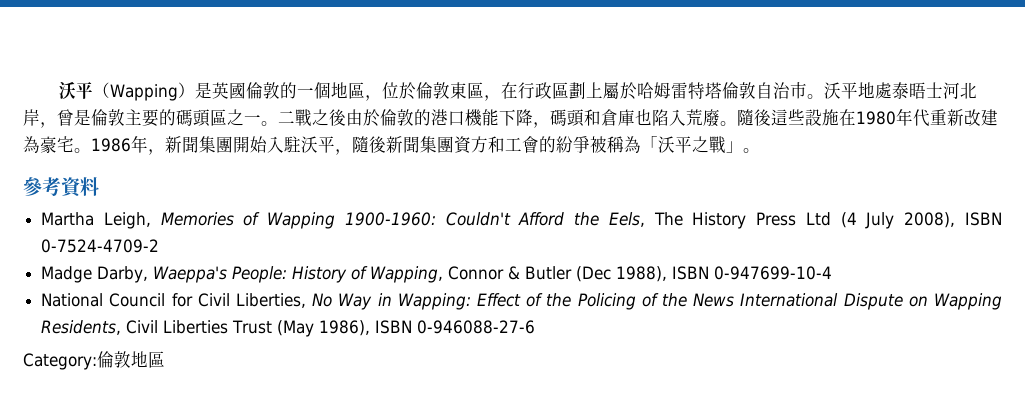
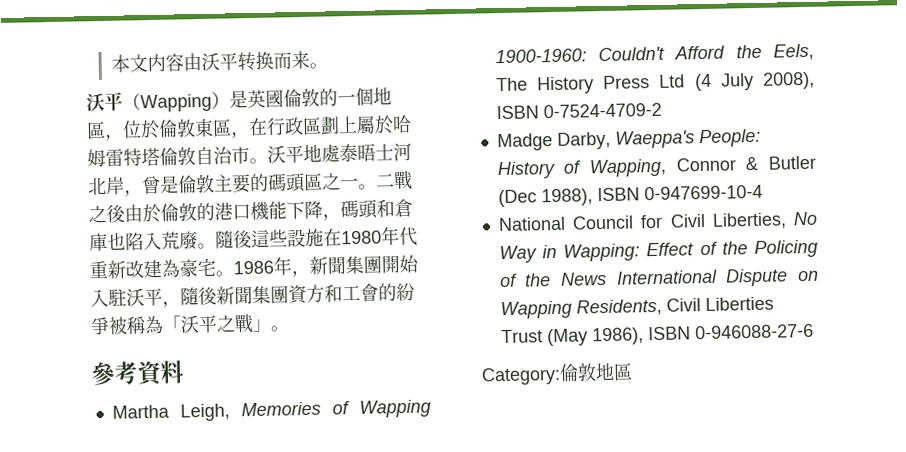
+ 本文内容由沃平转换而来。

